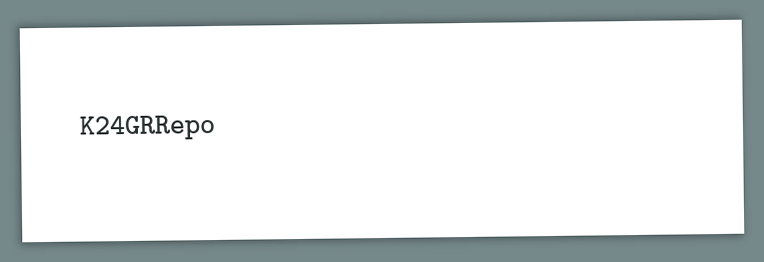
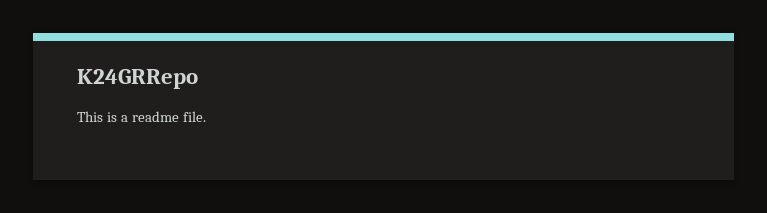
+ This is a readme file.

